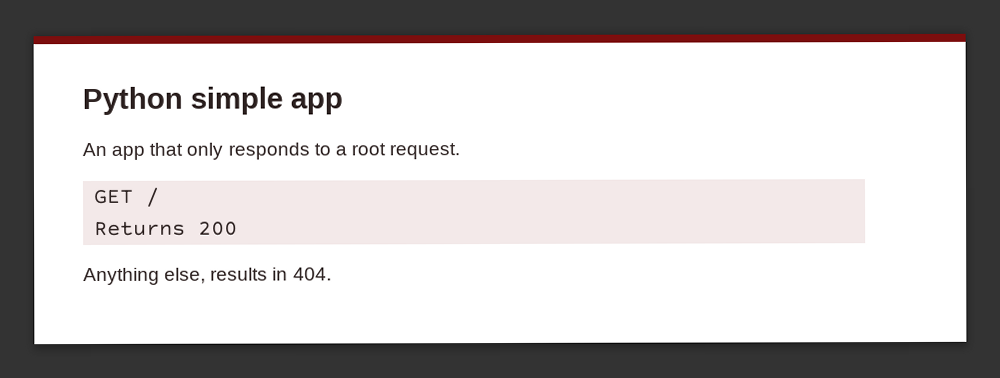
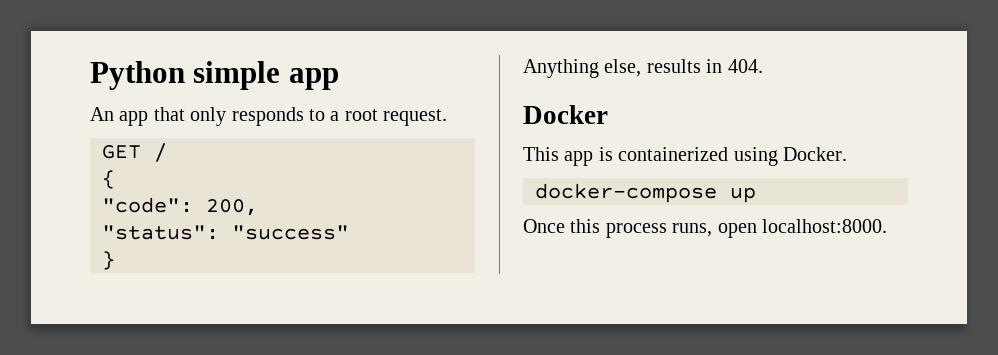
- Returns 200
+ {
+ "code": 200,
+ "status": "success"
+ }
+ Docker
+ This app is containerized using Docker.
+ docker-compose up
+ Once this process runs, open localhost:8000.

